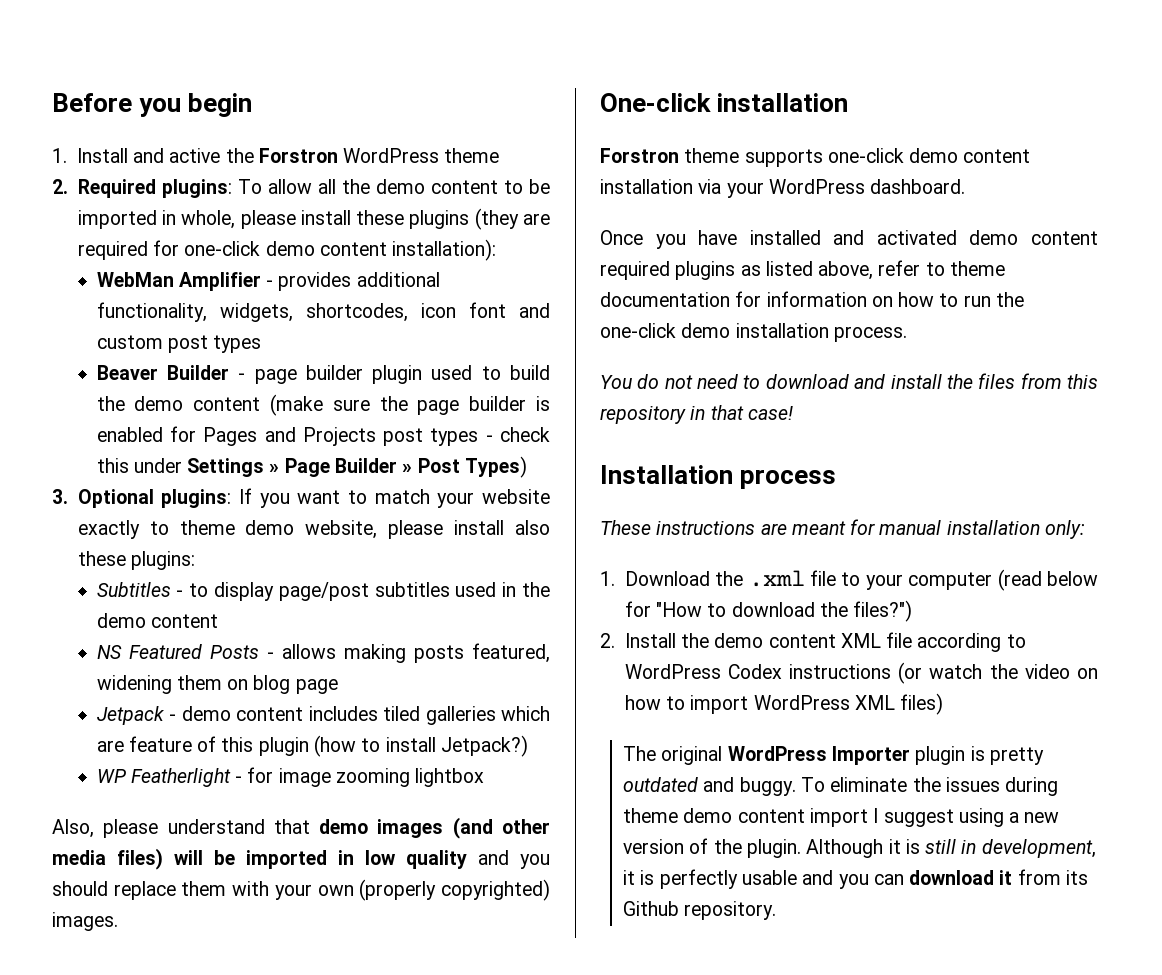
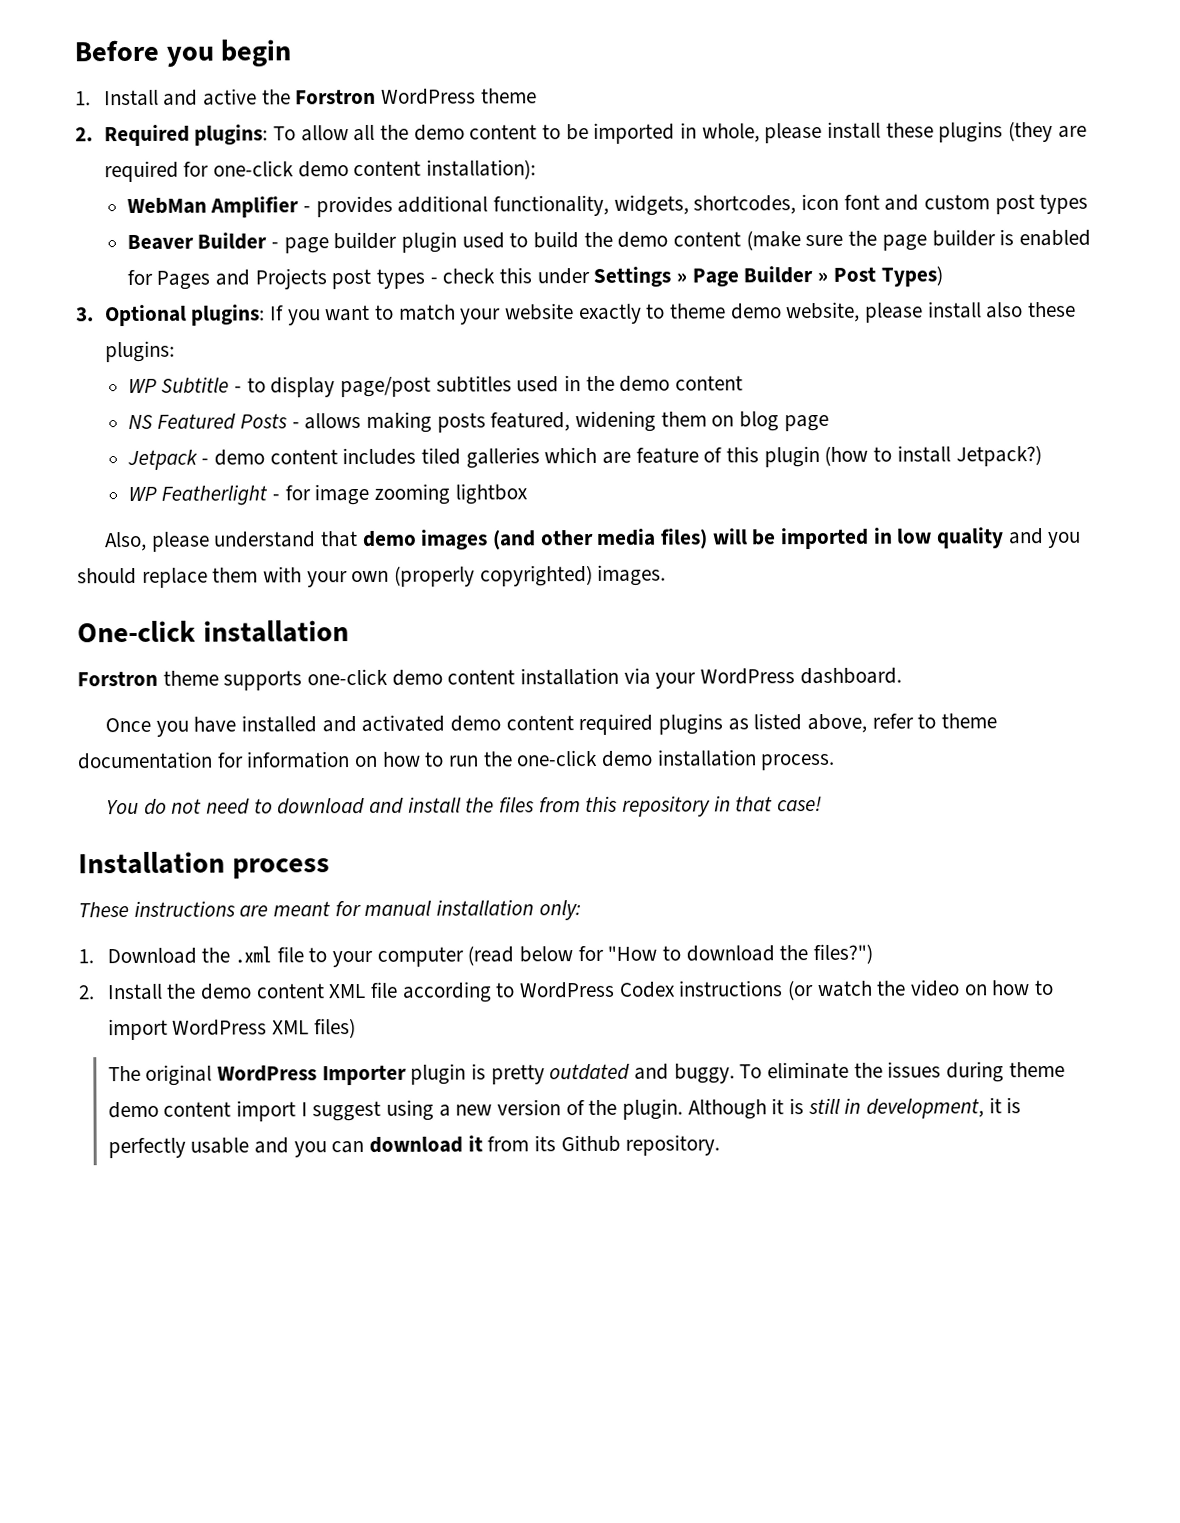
- Subtitles - to display page/post subtitles used in the demo content
+ WP Subtitle - to display page/post subtitles used in the demo content

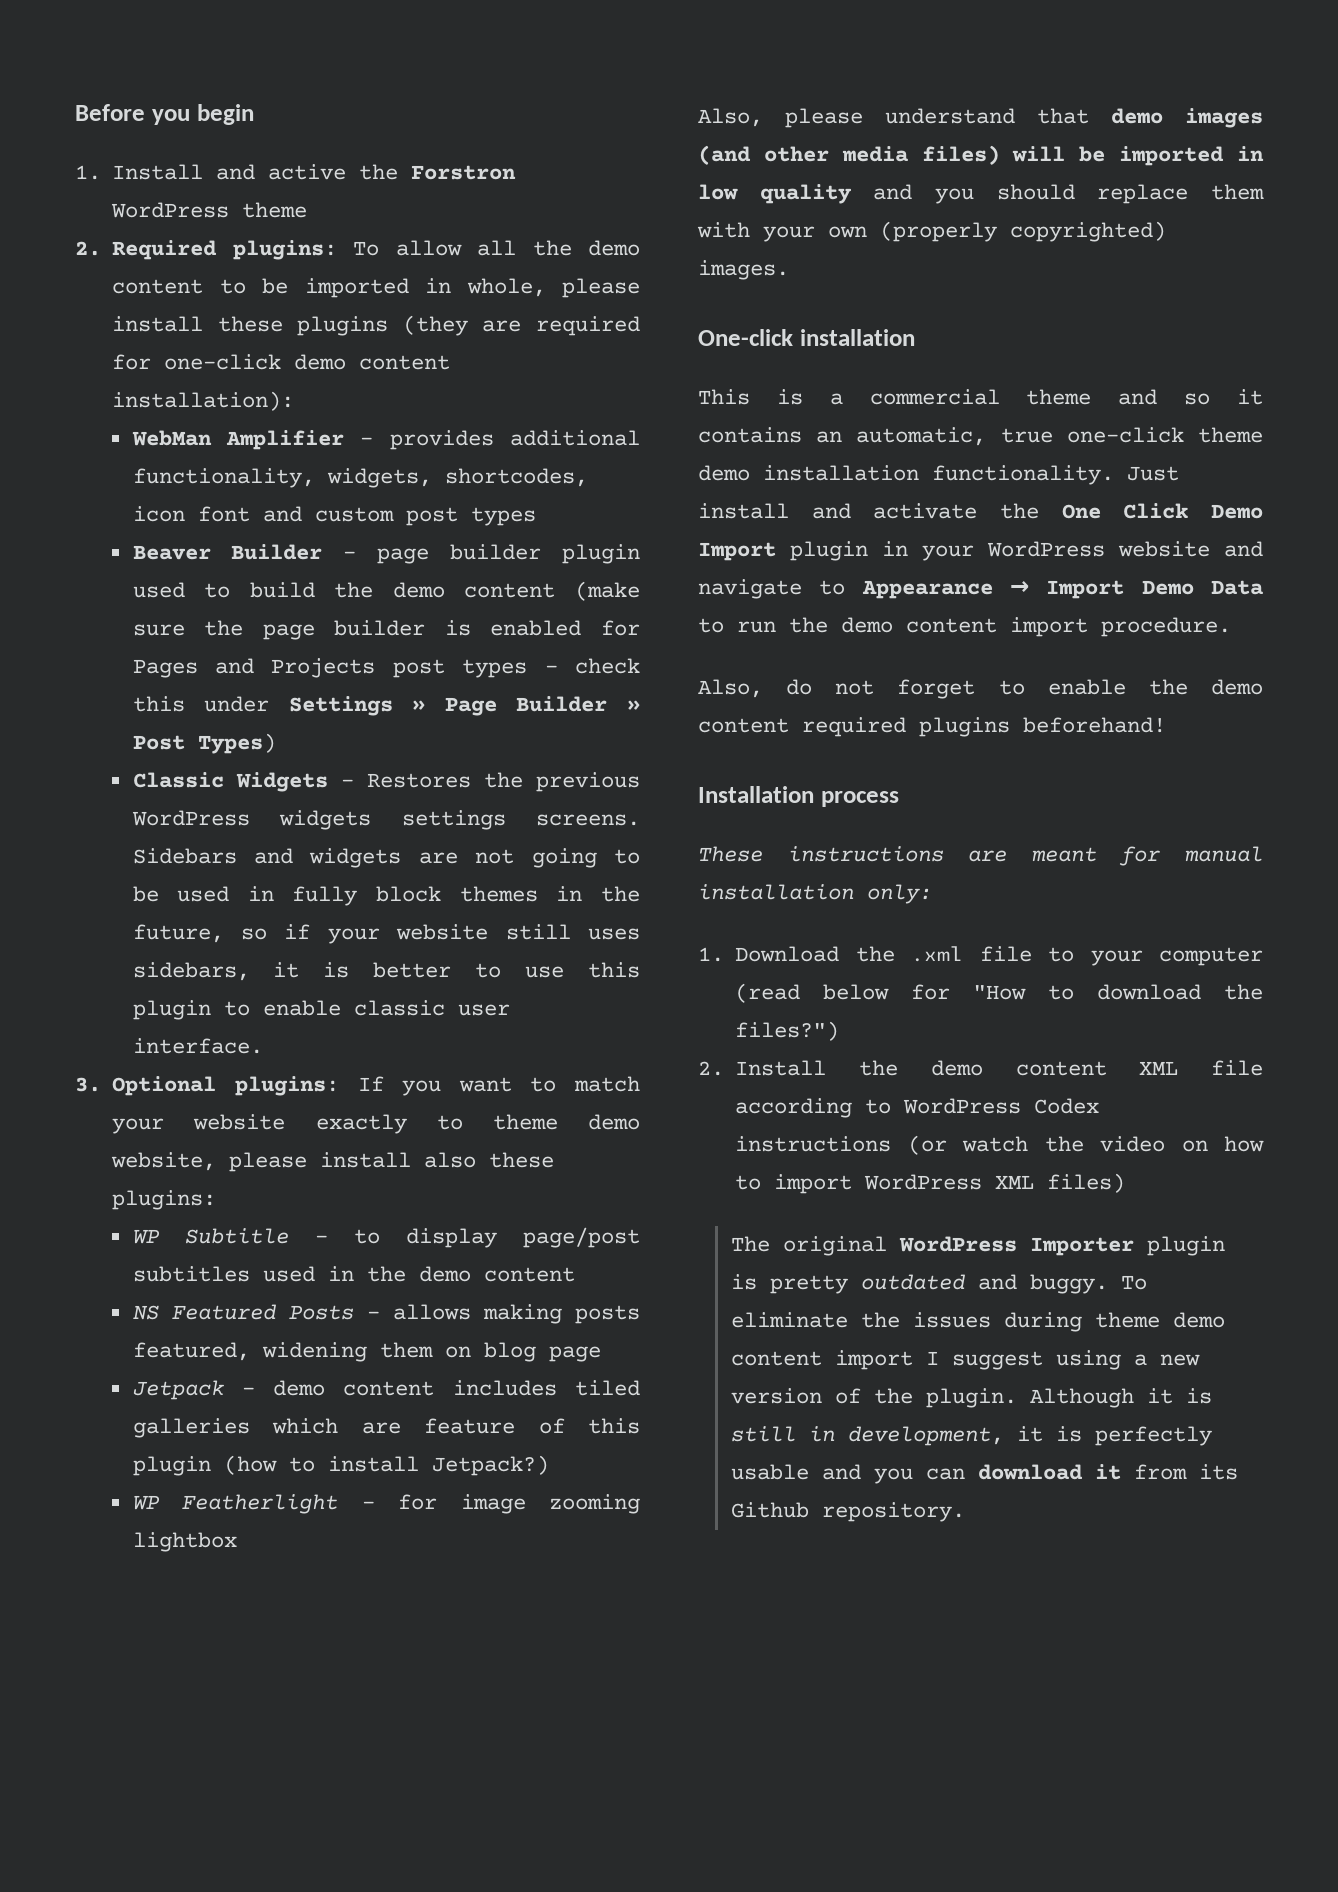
+ Classic Widgets - Restores the previous WordPress widgets settings screens. Sidebars and widgets are not going to be used in fully block themes in the future, so if your website still uses sidebars, it is better to use this plugin to enable classic user interface.
- Forstron theme supports one-click demo content installation via your WordPress dashboard.
- Once you have installed and activated demo content required plugins as listed above, refer to theme documentation for information on how to run the one-click demo installation process.
- You do not need to download and install the files from this repository in that case!
+ This is a commercial theme and so it contains an automatic, true one-click theme demo installation functionality. Just install and activate the One Click Demo Import plugin in your WordPress website and navigate to Appearance → Import Demo Data to run the demo content import procedure.
+ Also, do not forget to enable the demo content required plugins beforehand!

